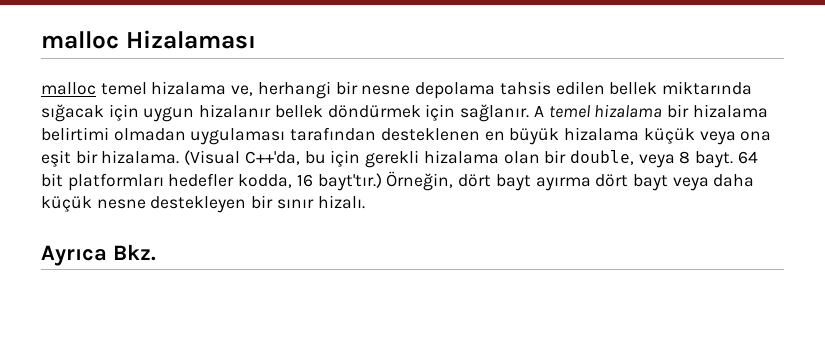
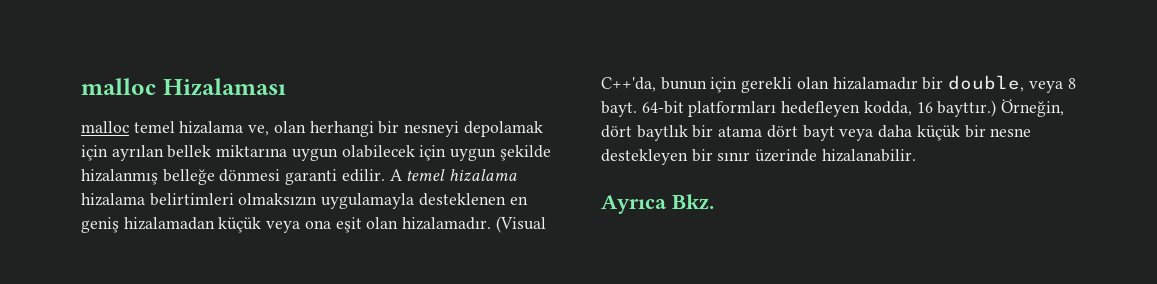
- malloc temel hizalama ve, herhangi bir nesne depolama tahsis edilen bellek miktarında sığacak için uygun hizalanır bellek döndürmek için sağlanır. A temel hizalama bir hizalama belirtimi olmadan uygulaması tarafından desteklenen en büyük hizalama küçük veya ona eşit bir hizalama.
+ malloc temel hizalama ve, olan herhangi bir nesneyi depolamak için ayrılan bellek miktarına uygun olabilecek için uygun şekilde hizalanmış belleğe dönmesi garanti edilir. A temel hizalama hizalama belirtimleri olmaksızın uygulamayla desteklenen en geniş hizalamadan küçük veya ona eşit olan hizalamadır.
- (Visual C++'da, bu için gerekli hizalama olan bir double, veya 8 bayt.
+ (Visual C++'da, bunun için gerekli olan hizalamadır bir double, veya 8 bayt.
- 64 bit platformları hedefler kodda, 16 bayt'tır.)
+ 64-bit platformları hedefleyen kodda, 16 bayttır.)
- Örneğin, dört bayt ayırma dört bayt veya daha küçük nesne destekleyen bir sınır hizalı.
+ Örneğin, dört baytlık bir atama dört bayt veya daha küçük bir nesne destekleyen bir sınır üzerinde hizalanabilir.

